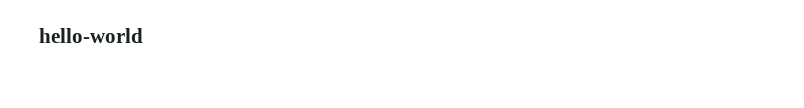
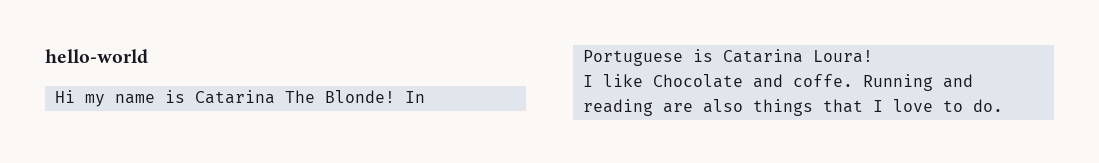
+ Hi my name is Catarina The Blonde! In Portuguese is Catarina Loura!
+ I like Chocolate and coffe. Running and reading are also things that I love to do.

